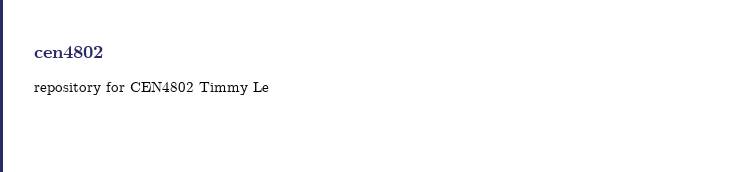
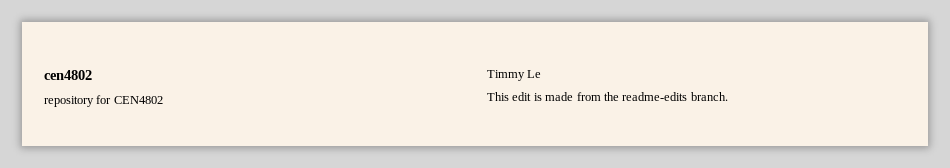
- repository for CEN4802 Timmy Le
+ repository for CEN4802
+ Timmy Le
+ This edit is made from the readme-edits branch.

